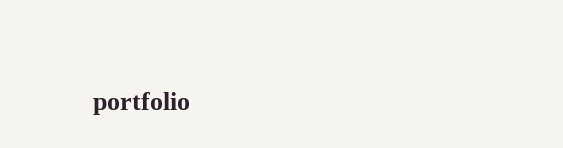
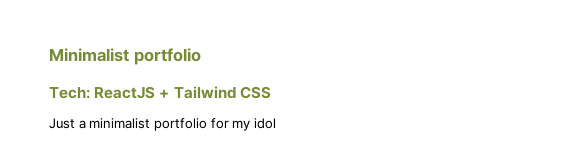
- portfolio
+ Minimalist portfolio
+ Tech: ReactJS + Tailwind CSS
+ Just a minimalist portfolio for my idol

